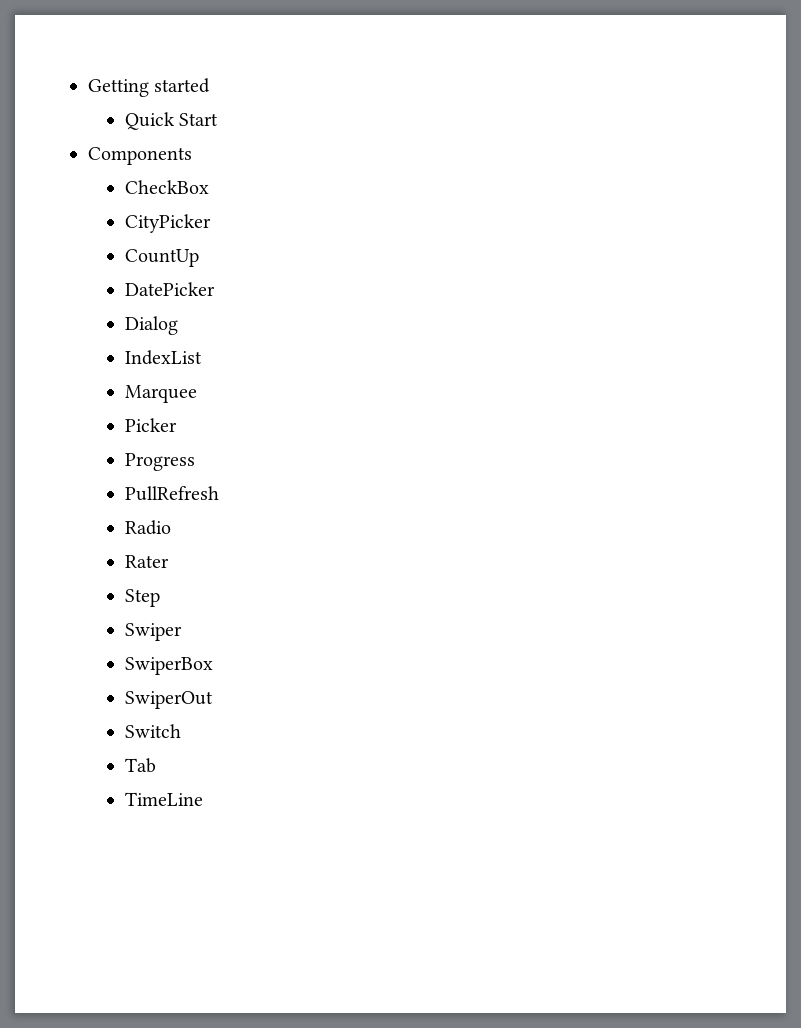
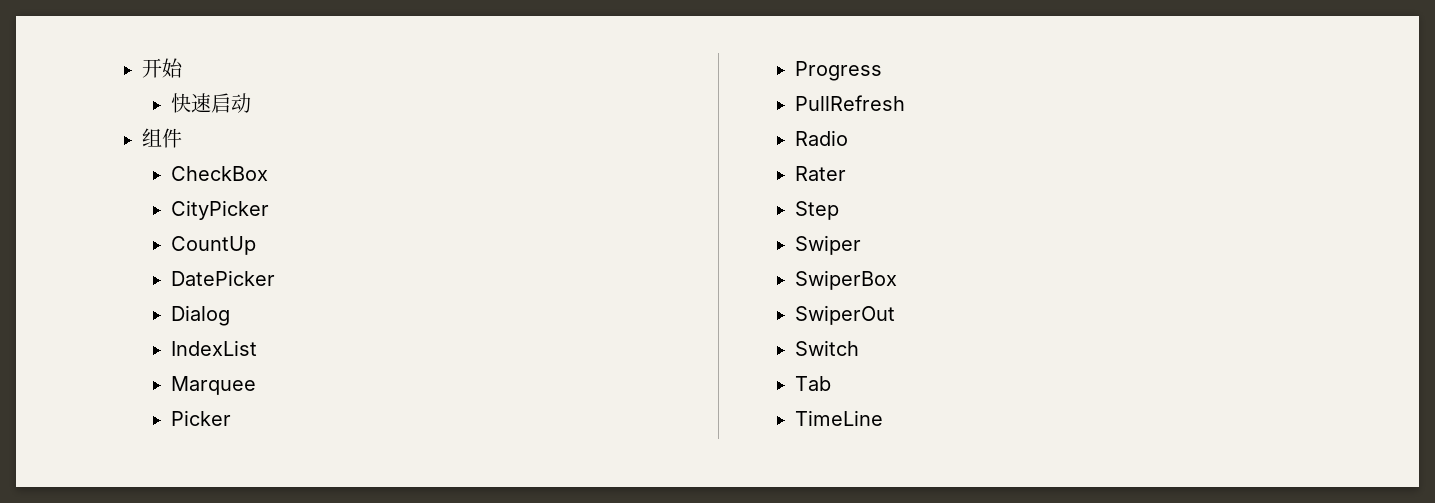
- Getting started
- Quick Start
- Components
+ 开始
+ 快速启动
+ 组件

